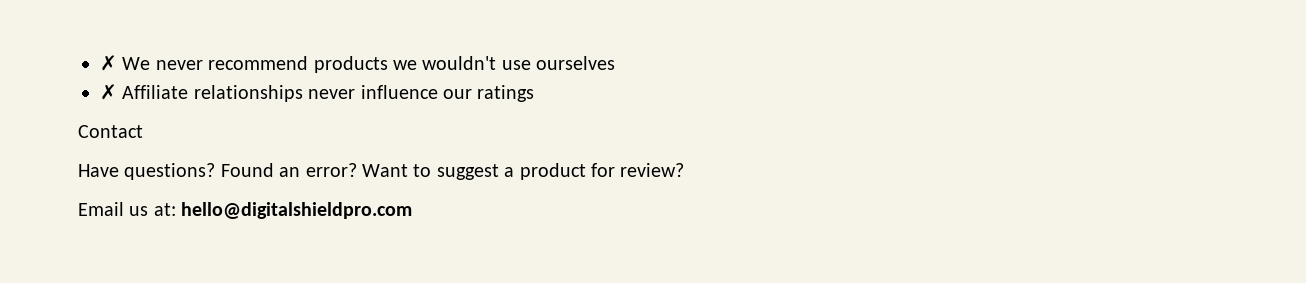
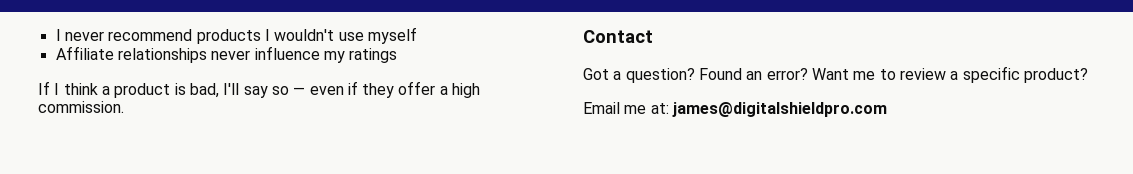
- ✗ We never recommend products we wouldn't use ourselves
- ✗ Affiliate relationships never influence our ratings
+ I never recommend products I wouldn't use myself
+ Affiliate relationships never influence my ratings
+ If I think a product is bad, I'll say so — even if they offer a high commission.
  Contact
- Have questions? Found an error? Want to suggest a product for review?
- Email us at: hello@digitalshieldpro.com
+ Got a question? Found an error? Want me to review a specific product?
+ Email me at: james@digitalshieldpro.com

